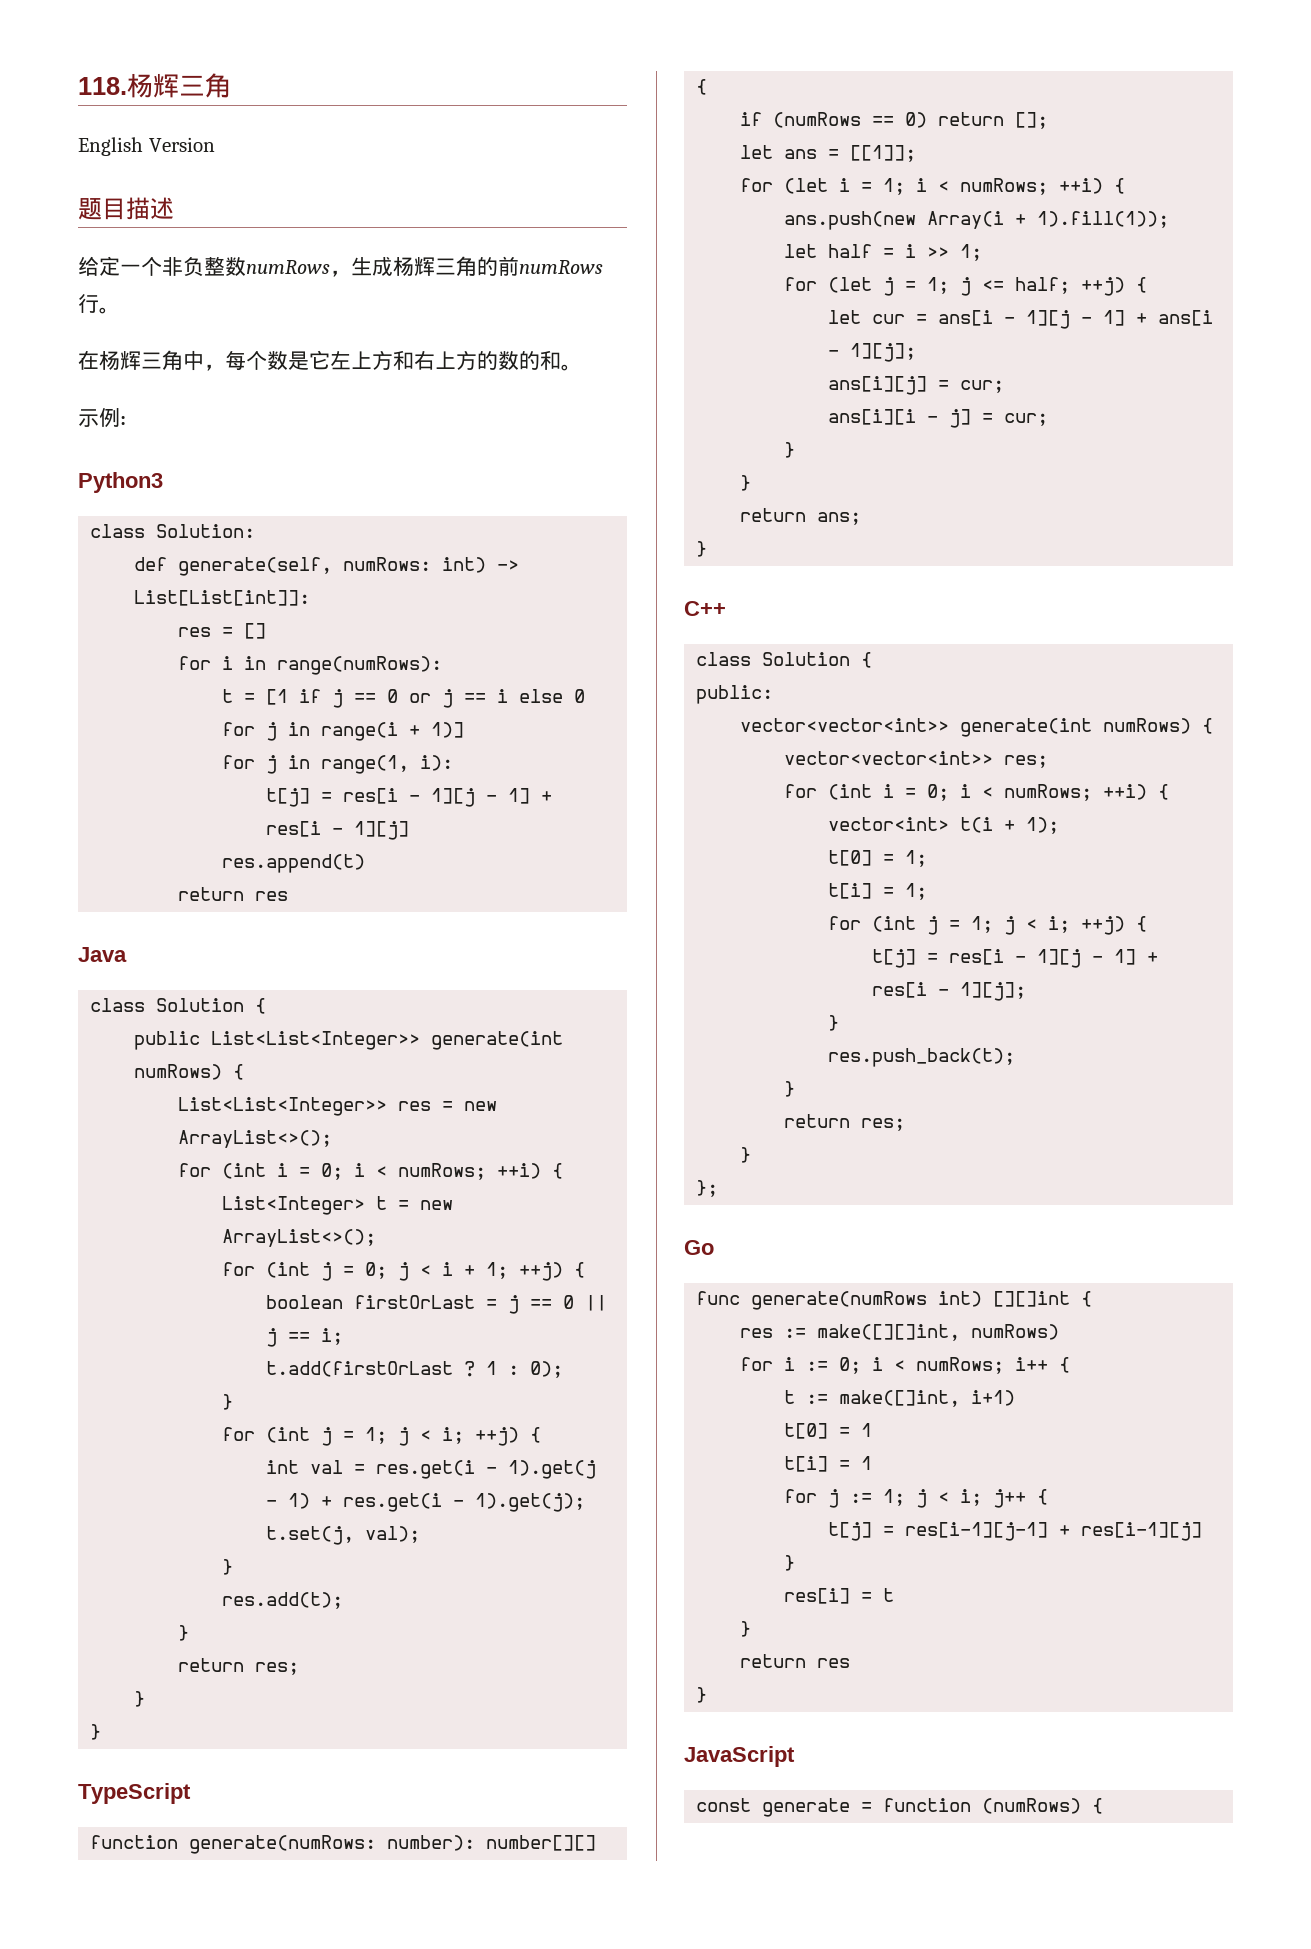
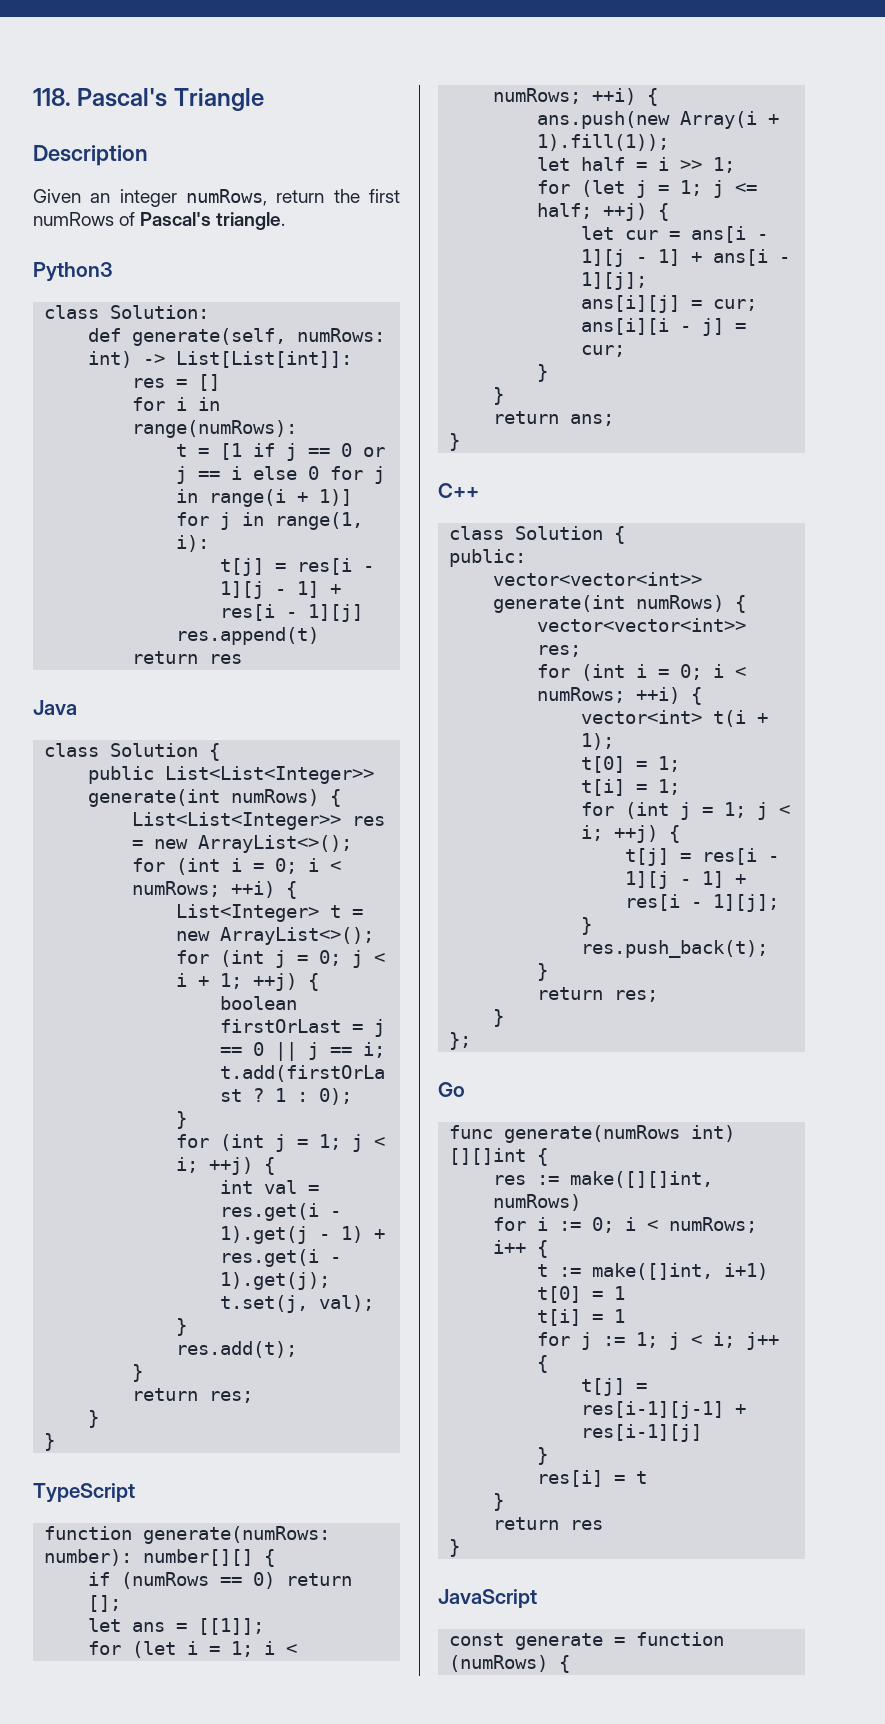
- 118.杨辉三角
- English Version
- 题目描述
- 给定一个非负整数numRows，生成杨辉三角的前numRows行。
- 在杨辉三角中，每个数是它左上方和右上方的数的和。
- 示例:
+ 118. Pascal's Triangle
+ Description
+ Given an integer numRows, return the first numRows of Pascal's triangle.

